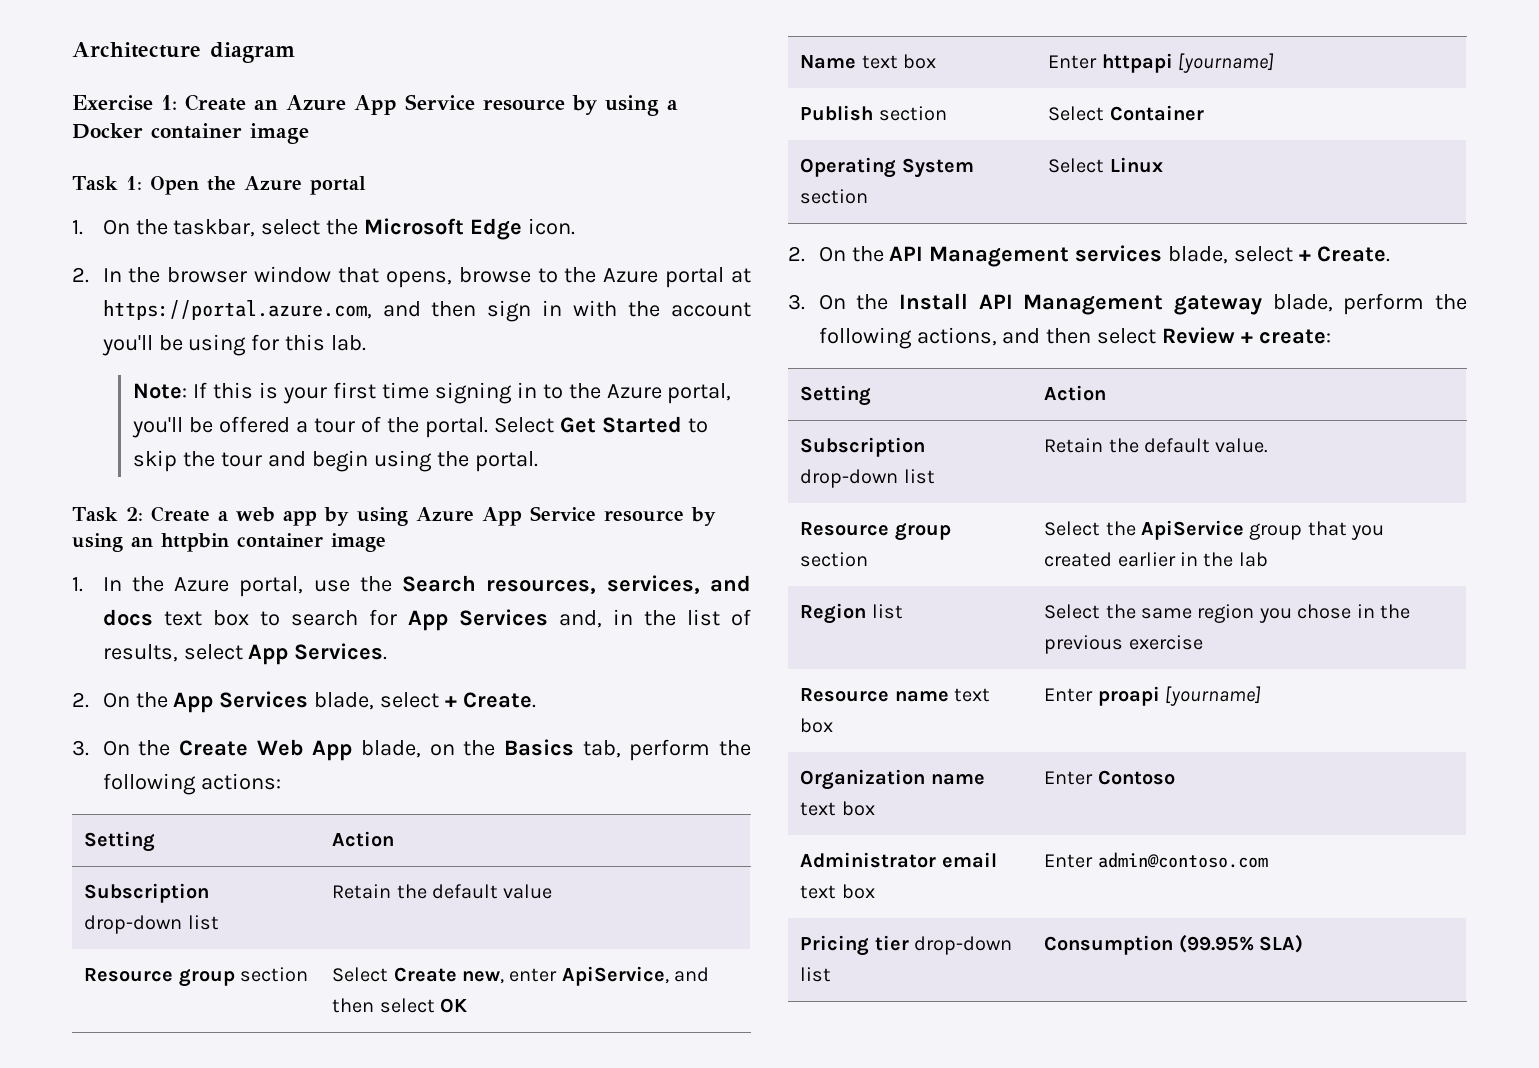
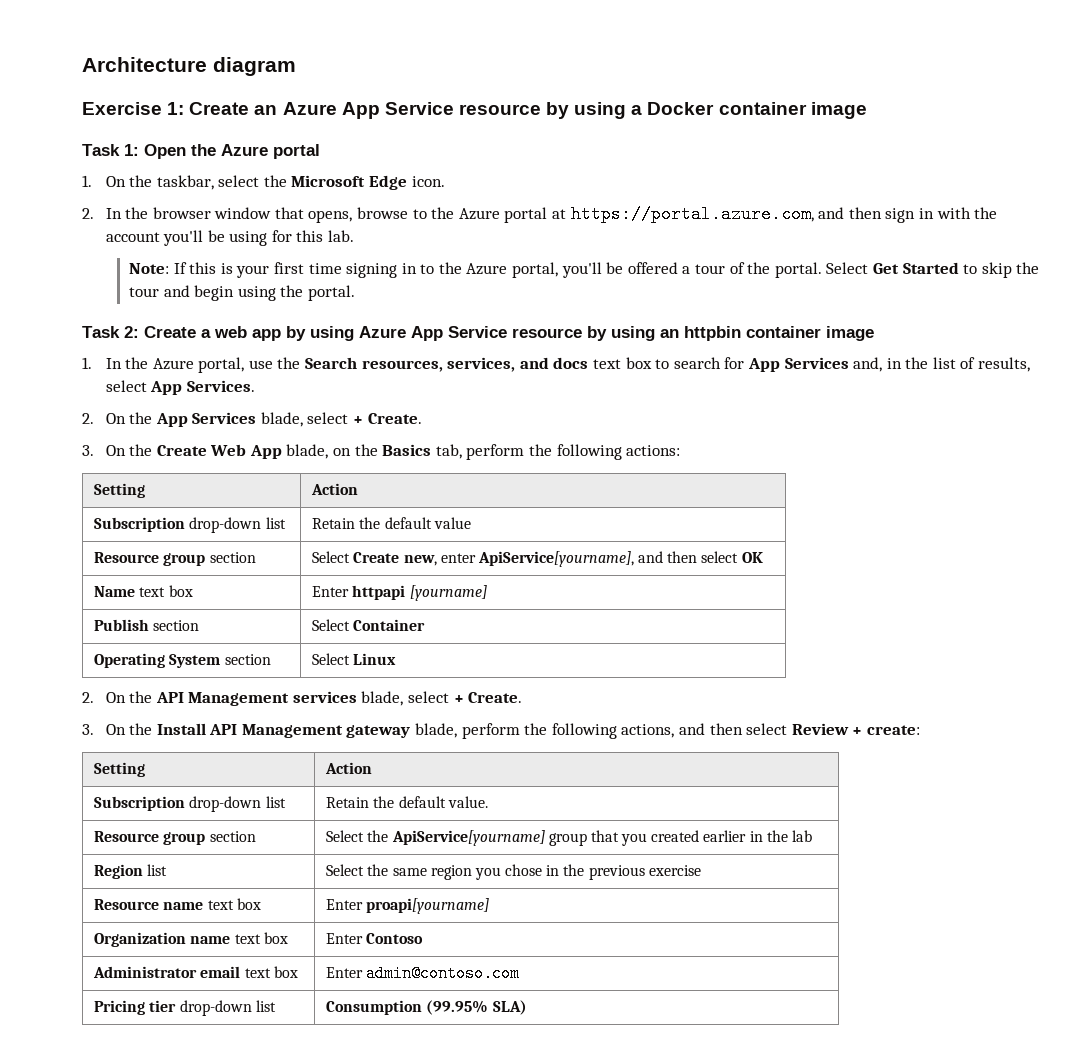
- Resource group section | Select Create new, enter ApiService, and then select OK
+ Resource group section | Select Create new, enter ApiService[yourname], and then select OK
- Resource group section | Select the ApiService group that you created earlier in the lab
+ Resource group section | Select the ApiService[yourname] group that you created earlier in the lab
- Resource name text box | Enter proapi [yourname]
+ Resource name text box | Enter proapi[yourname]

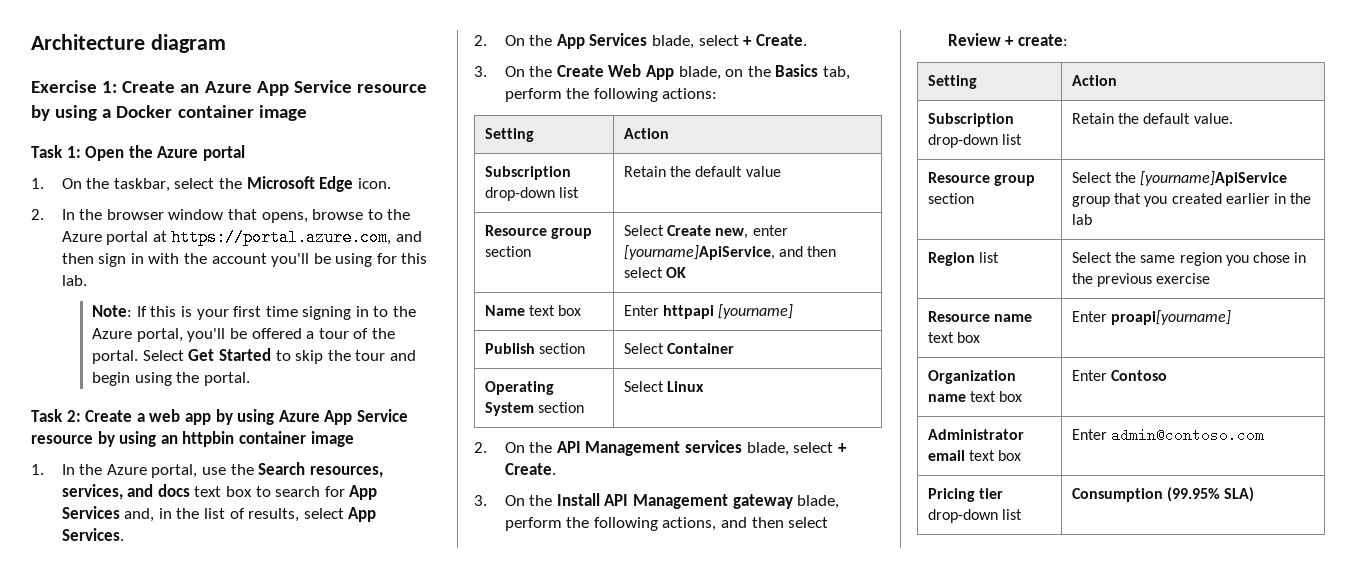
- Resource group section | Select Create new, enter ApiService[yourname], and then select OK
+ Resource group section | Select Create new, enter [yourname]ApiService, and then select OK
- Resource group section | Select the ApiService[yourname] group that you created earlier in the lab
+ Resource group section | Select the [yourname]ApiService group that you created earlier in the lab

